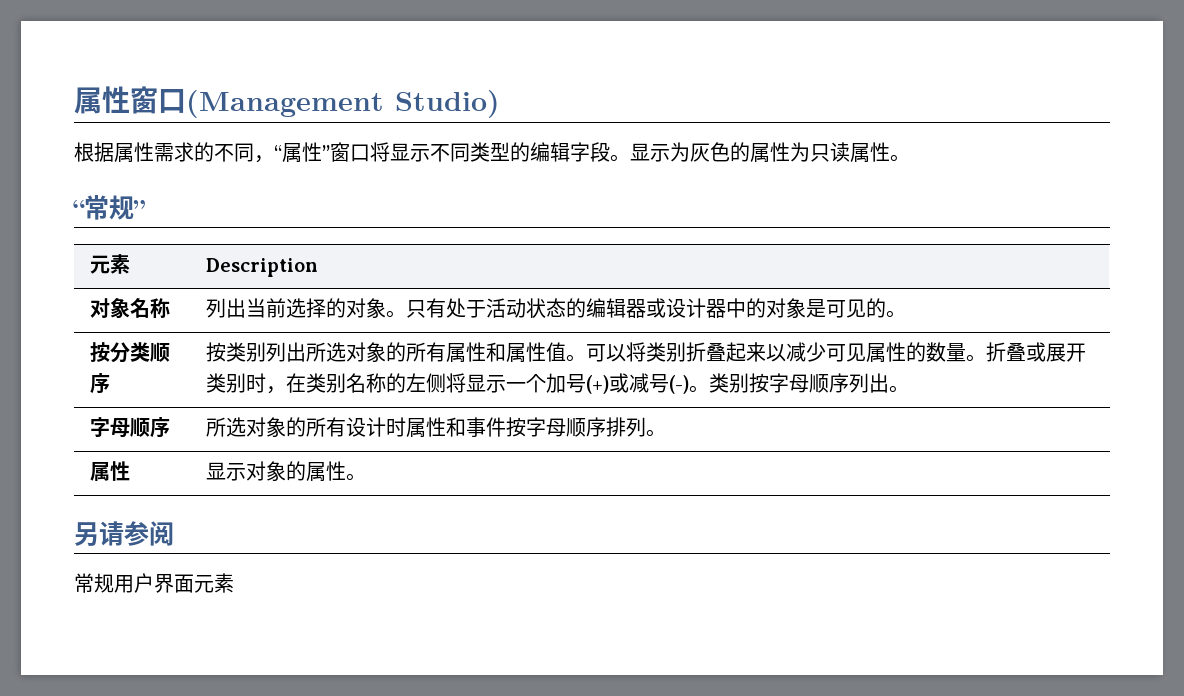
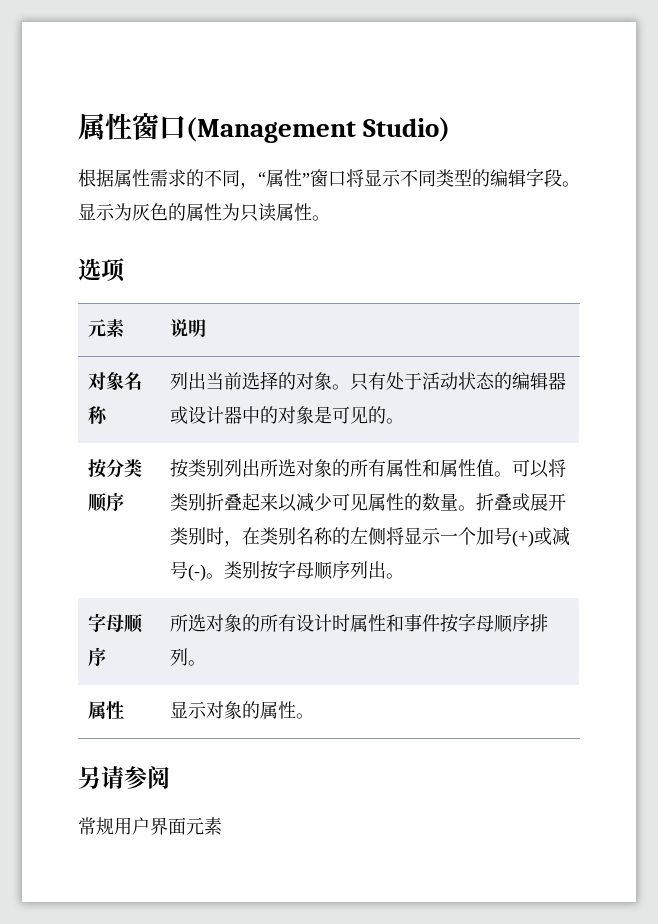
- “常规”
+ 选项
- 元素 | Description
+ 元素 | 说明

